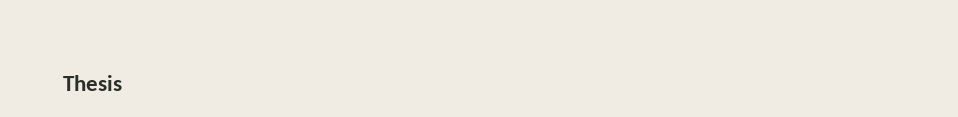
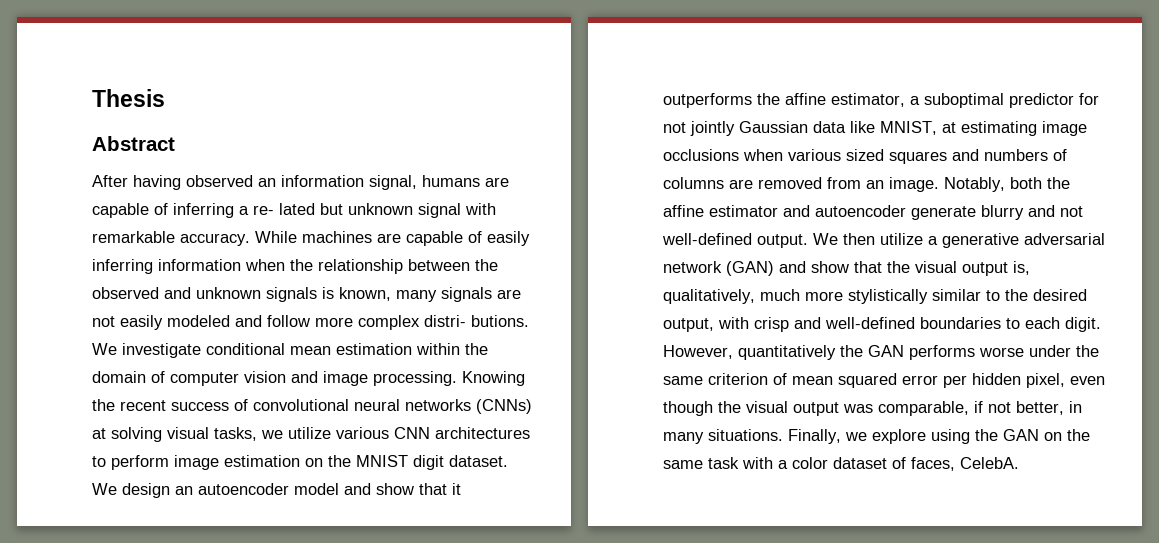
+ Abstract
+ After having observed an information signal, humans are capable of inferring a re- lated but unknown signal with remarkable accuracy. While machines are capable of easily inferring information when the relationship between the observed and unknown signals is known, many signals are not easily modeled and follow more complex distri- butions. We investigate conditional mean estimation within the domain of computer vision and image processing. Knowing the recent success of convolutional neural networks (CNNs) at solving visual tasks, we utilize various CNN architectures to perform image estimation on the MNIST digit dataset. We design an autoencoder model and show that it outperforms the affine estimator, a suboptimal predictor for not jointly Gaussian data like MNIST, at estimating image occlusions when various sized squares and numbers of columns are removed from an image. Notably, both the affine estimator and autoencoder generate blurry and not well-defined output. We then utilize a generative adversarial network (GAN) and show that the visual output is, qualitatively, much more stylistically similar to the desired output, with crisp and well-defined boundaries to each digit. However, quantitatively the GAN performs worse under the same criterion of mean squared error per hidden pixel, even though the visual output was comparable, if not better, in many situations. Finally, we explore using the GAN on the same task with a color dataset of faces, CelebA.

